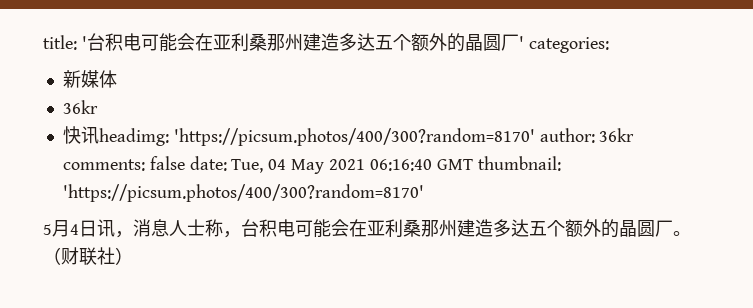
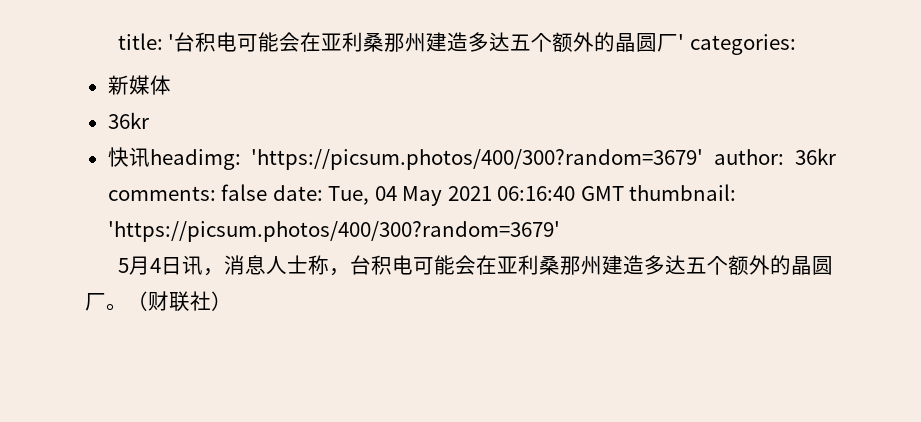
- 快讯headimg: 'https://picsum.photos/400/300?random=8170' author: 36kr comments: false date: Tue, 04 May 2021 06:16:40 GMT thumbnail: 'https://picsum.photos/400/300?random=8170'
+ 快讯headimg: 'https://picsum.photos/400/300?random=3679' author: 36kr comments: false date: Tue, 04 May 2021 06:16:40 GMT thumbnail: 'https://picsum.photos/400/300?random=3679'

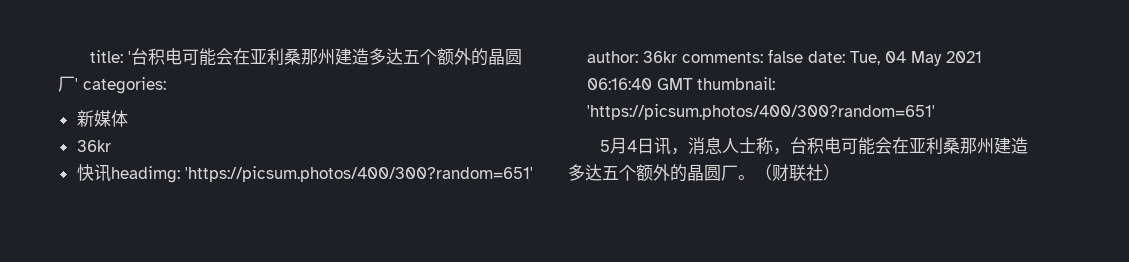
- 快讯headimg: 'https://picsum.photos/400/300?random=3679' author: 36kr comments: false date: Tue, 04 May 2021 06:16:40 GMT thumbnail: 'https://picsum.photos/400/300?random=3679'
+ 快讯headimg: 'https://picsum.photos/400/300?random=651' author: 36kr comments: false date: Tue, 04 May 2021 06:16:40 GMT thumbnail: 'https://picsum.photos/400/300?random=651'

